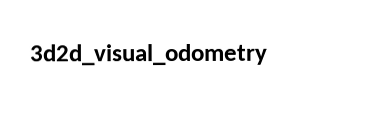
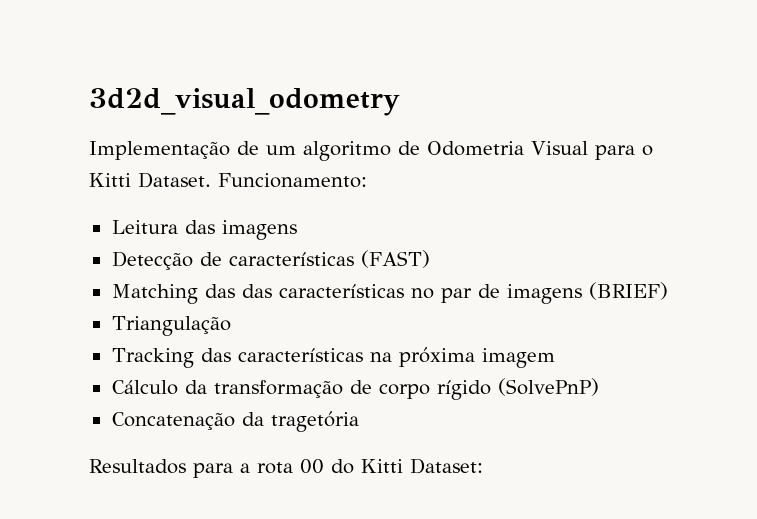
+ Implementação de um algoritmo de Odometria Visual para o Kitti Dataset. Funcionamento:
+ Leitura das imagens
+ Detecção de características (FAST)
+ Matching das das características no par de imagens (BRIEF)
+ Triangulação
+ Tracking das características na próxima imagem
+ Cálculo da transformação de corpo rígido (SolvePnP)
+ Concatenação da tragetória
+ Resultados para a rota 00 do Kitti Dataset:

